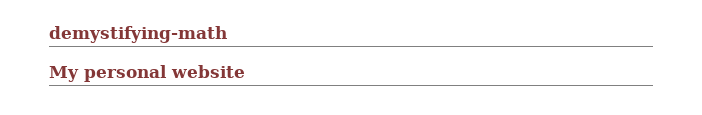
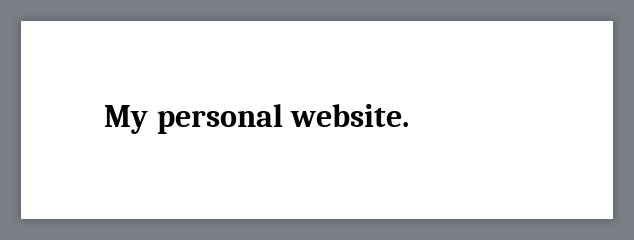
- demystifying-math
- My personal website
+ My personal website.

